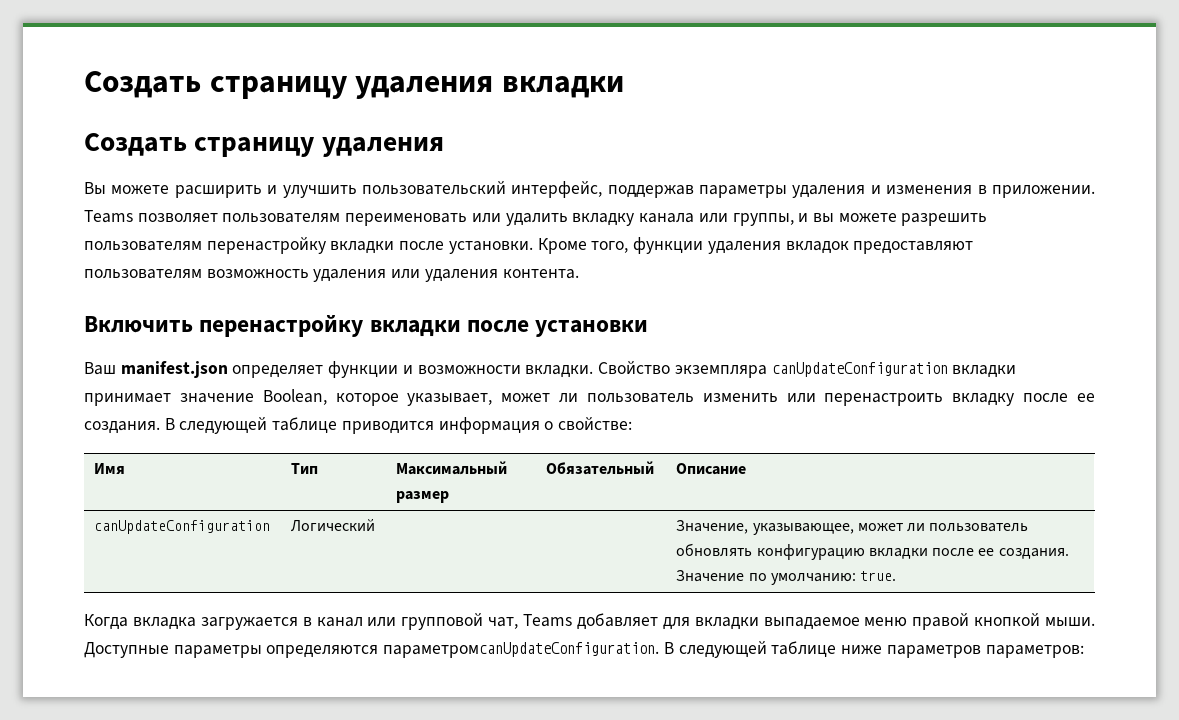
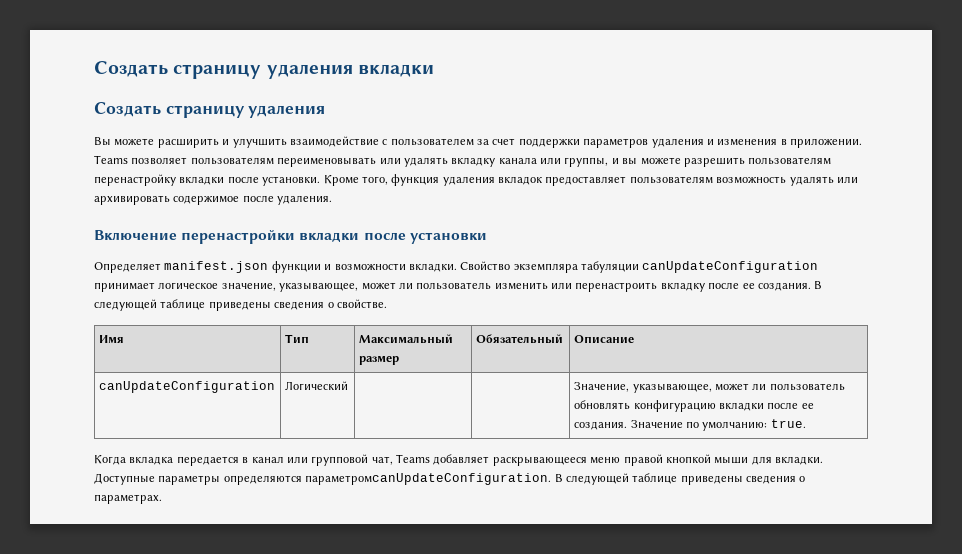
- Вы можете расширить и улучшить пользовательский интерфейс, поддержав параметры удаления и изменения в приложении.
+ Вы можете расширить и улучшить взаимодействие с пользователем за счет поддержки параметров удаления и изменения в приложении.
- Teams позволяет пользователям переименовать или удалить вкладку канала или группы, и вы можете разрешить пользователям перенастройку вкладки после установки.
+ Teams позволяет пользователям переименовывать или удалять вкладку канала или группы, и вы можете разрешить пользователям перенастройку вкладки после установки.
- Кроме того, функции удаления вкладок предоставляют пользователям возможность удаления или удаления контента.
- Включить перенастройку вкладки после установки
+ Кроме того, функция удаления вкладок предоставляет пользователям возможность удалять или архивировать содержимое после удаления.
+ Включение перенастройки вкладки после установки
- Ваш manifest.json определяет функции и возможности вкладки.
+ Определяет manifest.json функции и возможности вкладки.
- Свойство экземпляра canUpdateConfiguration вкладки принимает значение Boolean, которое указывает, может ли пользователь изменить или перенастроить вкладку после ее создания.
+ Свойство экземпляра табуляции canUpdateConfiguration принимает логическое значение, указывающее, может ли пользователь изменить или перенастроить вкладку после ее создания.
- В следующей таблице приводится информация о свойстве:
+ В следующей таблице приведены сведения о свойстве.
- Когда вкладка загружается в канал или групповой чат, Teams добавляет для вкладки выпадаемое меню правой кнопкой мыши.
+ Когда вкладка передается в канал или групповой чат, Teams добавляет раскрывающееся меню правой кнопкой мыши для вкладки.
- В следующей таблице ниже параметров параметров:
+ В следующей таблице приведены сведения о параметрах.

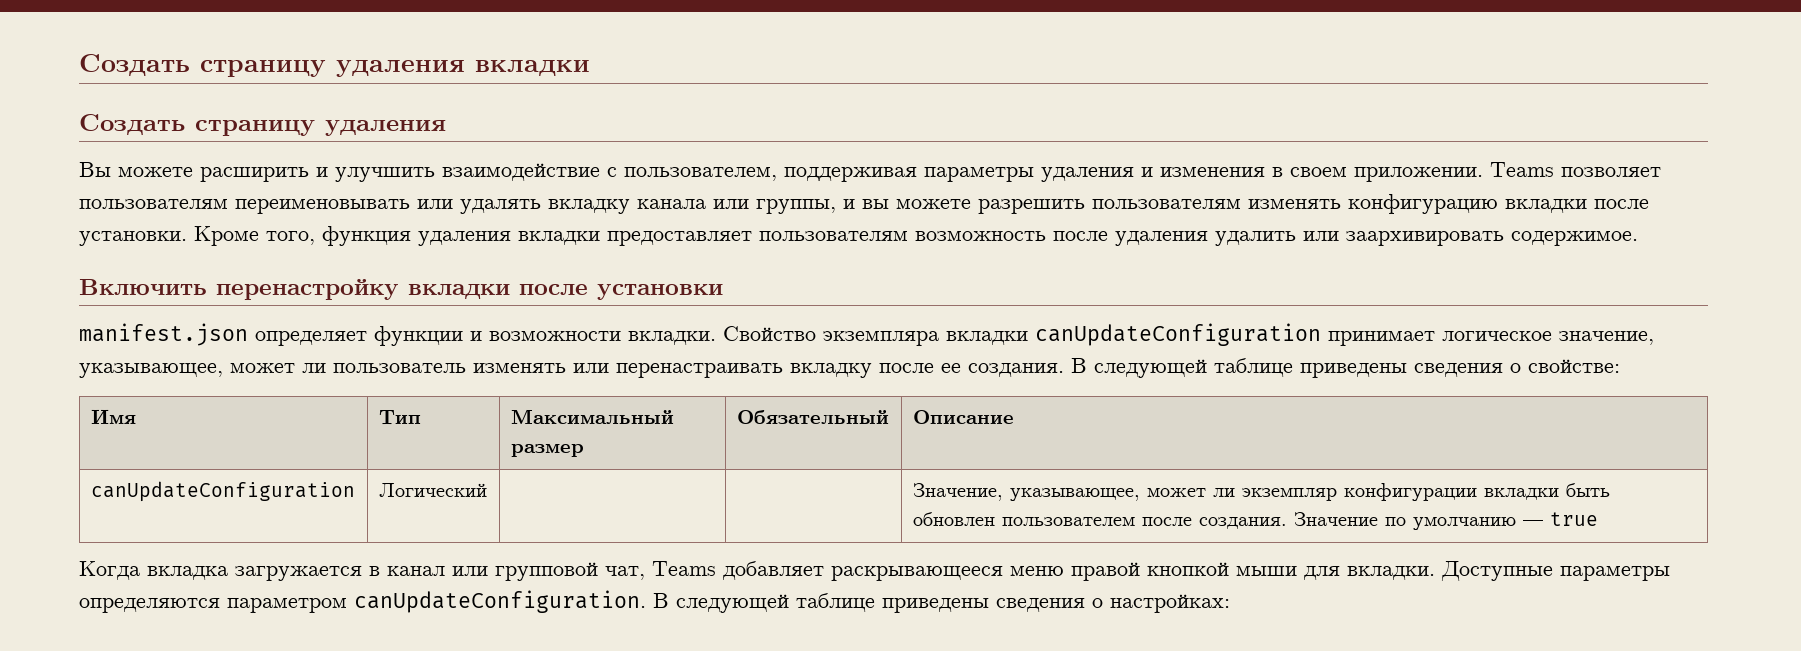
- Вы можете расширить и улучшить взаимодействие с пользователем за счет поддержки параметров удаления и изменения в приложении.
+ Вы можете расширить и улучшить взаимодействие с пользователем, поддерживая параметры удаления и изменения в своем приложении.
- Teams позволяет пользователям переименовывать или удалять вкладку канала или группы, и вы можете разрешить пользователям перенастройку вкладки после установки.
+ Teams позволяет пользователям переименовывать или удалять вкладку канала или группы, и вы можете разрешить пользователям изменять конфигурацию вкладки после установки.
- Кроме того, функция удаления вкладок предоставляет пользователям возможность удалять или архивировать содержимое после удаления.
- Включение перенастройки вкладки после установки
+ Кроме того, функция удаления вкладки предоставляет пользователям возможность после удаления удалить или заархивировать содержимое.
+ Включить перенастройку вкладки после установки
- Определяет manifest.json функции и возможности вкладки.
+ manifest.json определяет функции и возможности вкладки.
- Свойство экземпляра табуляции canUpdateConfiguration принимает логическое значение, указывающее, может ли пользователь изменить или перенастроить вкладку после ее создания.
+ Свойство экземпляра вкладки canUpdateConfiguration принимает логическое значение, указывающее, может ли пользователь изменять или перенастраивать вкладку после ее создания.
- В следующей таблице приведены сведения о свойстве.
+ В следующей таблице приведены сведения о свойстве:
- canUpdateConfiguration | Логический | | | Значение, указывающее, может ли пользователь обновлять конфигурацию вкладки после ее создания. Значение по умолчанию: true.
+ canUpdateConfiguration | Логический | | | Значение, указывающее, может ли экземпляр конфигурации вкладки быть обновлен пользователем после создания. Значение по умолчанию — true
- Когда вкладка передается в канал или групповой чат, Teams добавляет раскрывающееся меню правой кнопкой мыши для вкладки.
+ Когда вкладка загружается в канал или групповой чат, Teams добавляет раскрывающееся меню правой кнопкой мыши для вкладки.
- Доступные параметры определяются параметромcanUpdateConfiguration. В следующей таблице приведены сведения о параметрах.
+ Доступные параметры определяются параметром canUpdateConfiguration. В следующей таблице приведены сведения о настройках:

